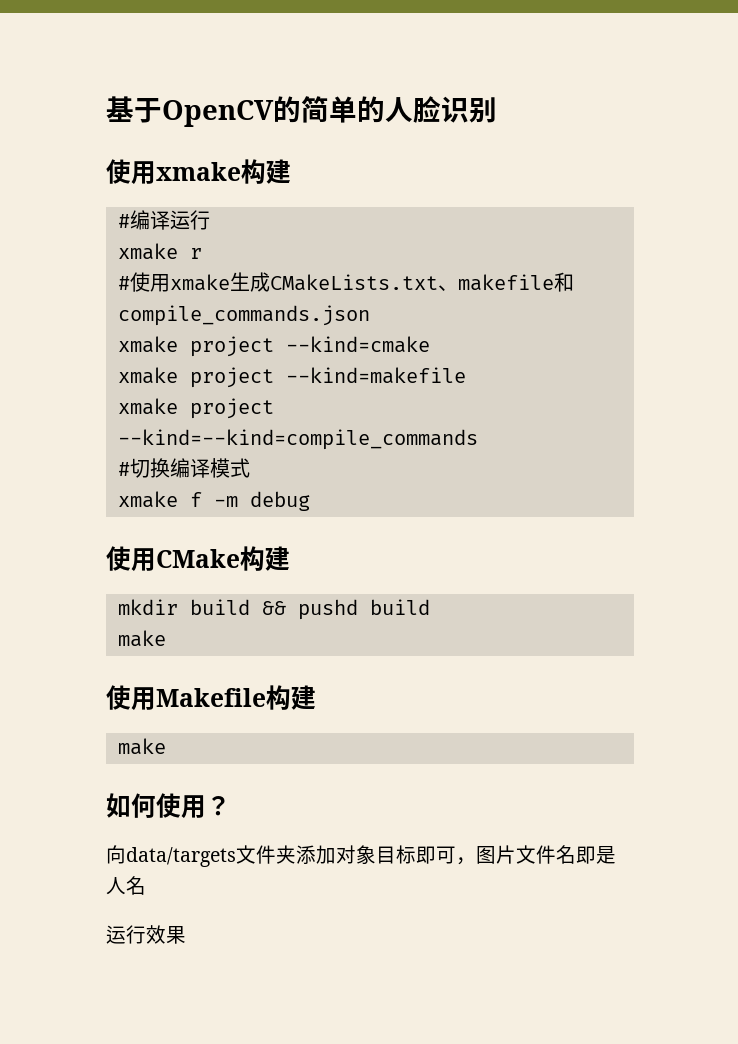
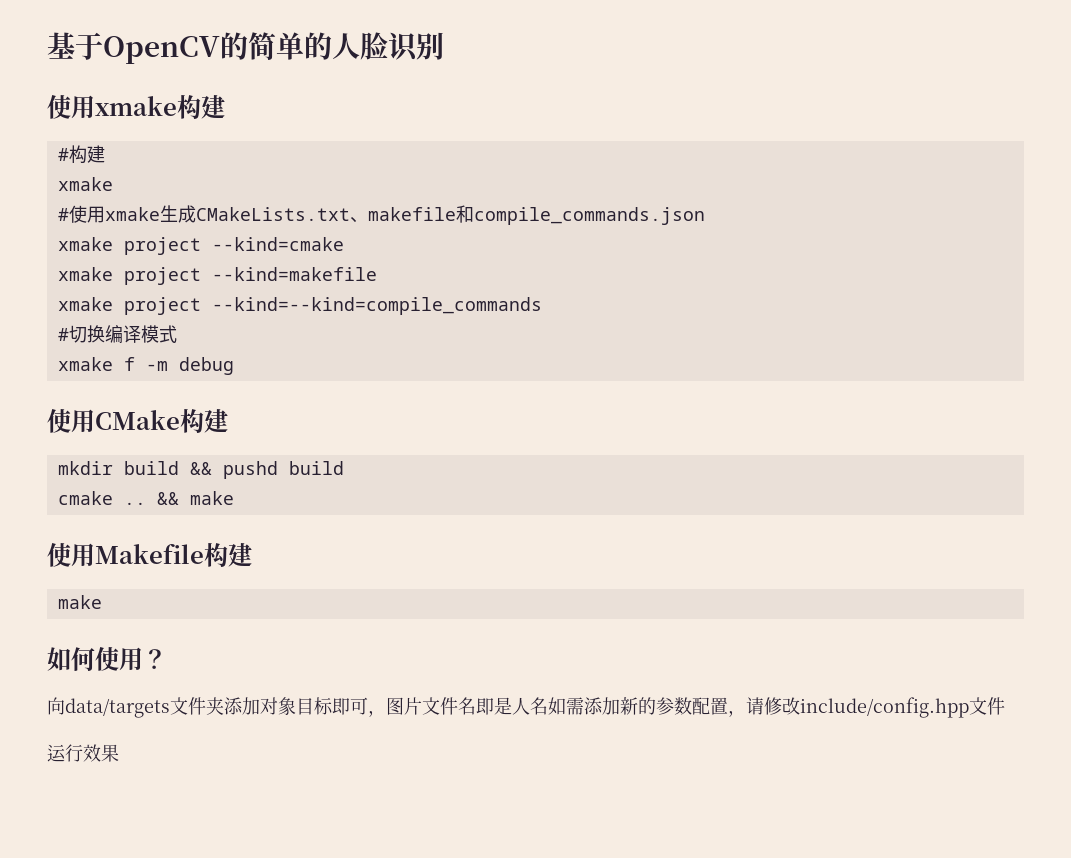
- #编译运行
- xmake r
+ #构建
+ xmake
  mkdir build && pushd build
- make
+ cmake .. && make
- 向data/targets文件夹添加对象目标即可，图片文件名即是人名
+ 向data/targets文件夹添加对象目标即可，图片文件名即是人名如需添加新的参数配置，请修改include/config.hpp文件

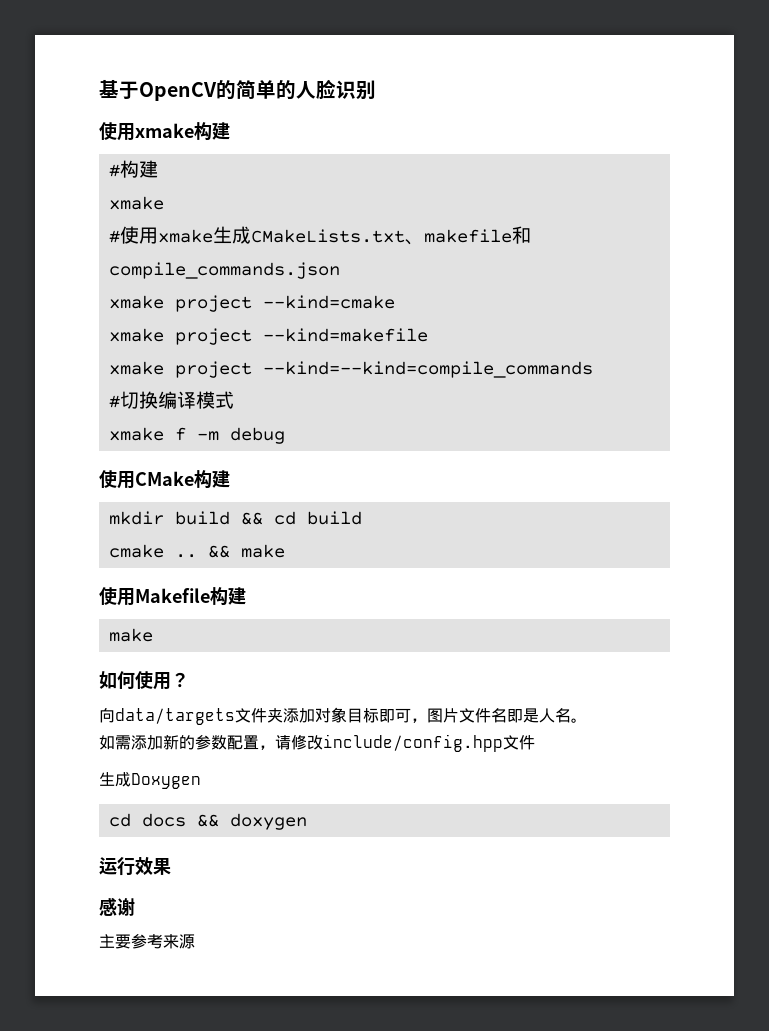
- mkdir build && pushd build
+ mkdir build && cd build
- 向data/targets文件夹添加对象目标即可，图片文件名即是人名如需添加新的参数配置，请修改include/config.hpp文件
+ 向data/targets文件夹添加对象目标即可，图片文件名即是人名。
+ 如需添加新的参数配置，请修改include/config.hpp文件
+ 生成Doxygen
+ cd docs && doxygen
  运行效果
+ 感谢
+ 主要参考来源

